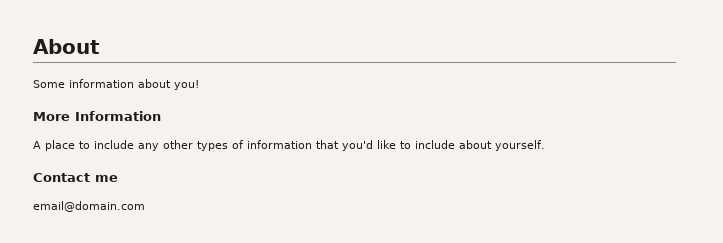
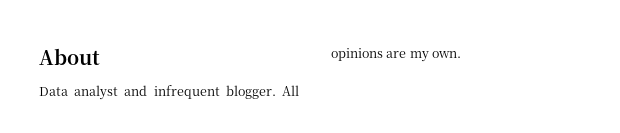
- Some information about you!
- More Information
- A place to include any other types of information that you'd like to include about yourself.
- Contact me
- email@domain.com
+ Data analyst and infrequent blogger. All opinions are my own.

